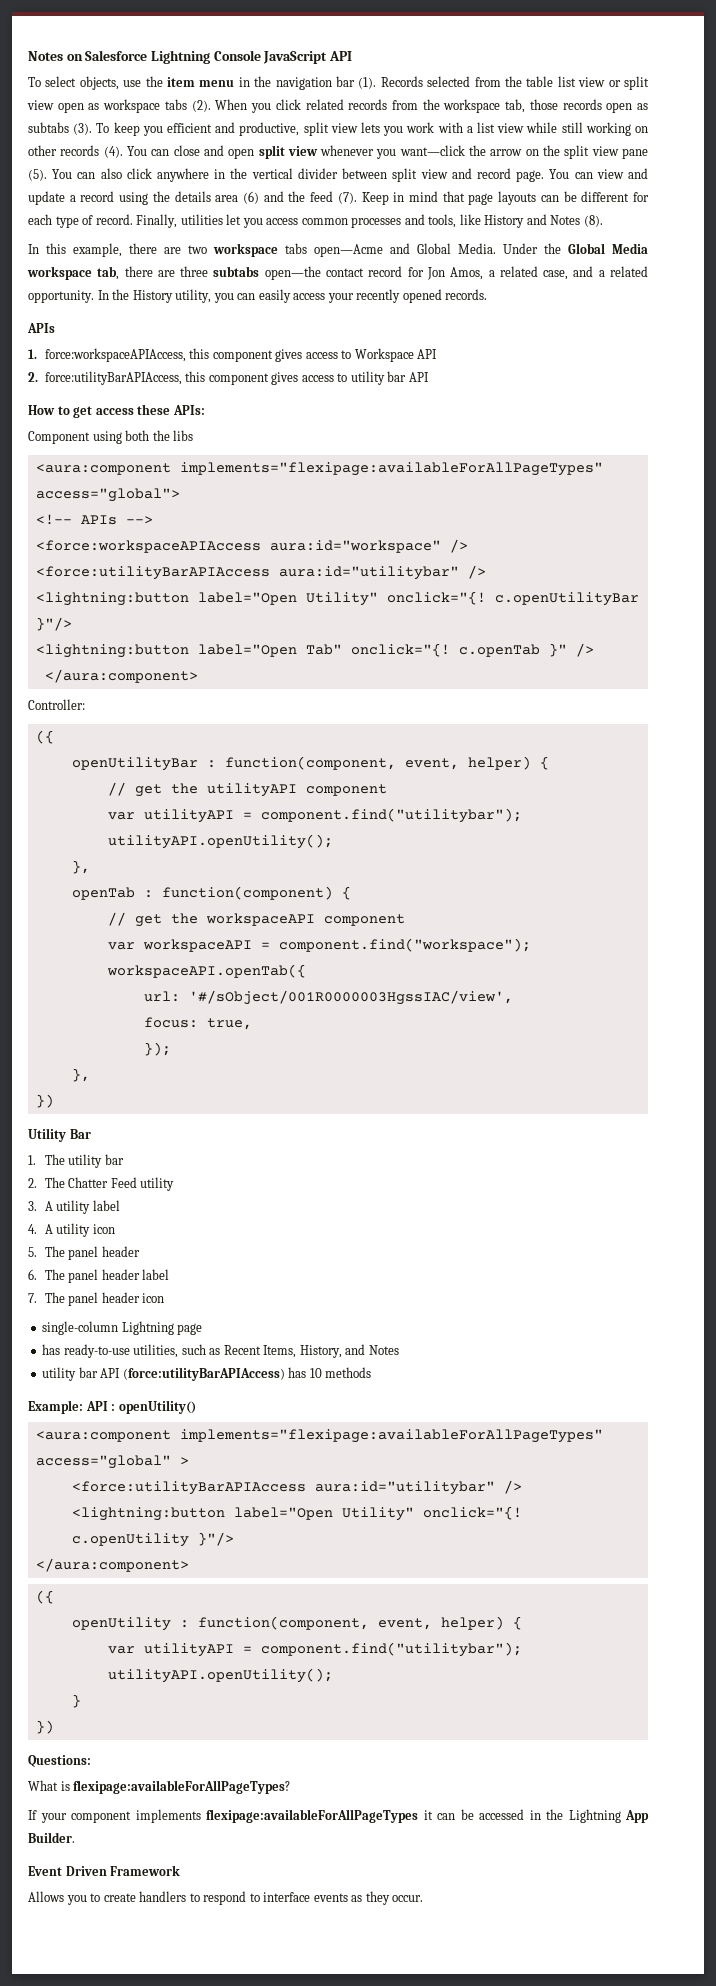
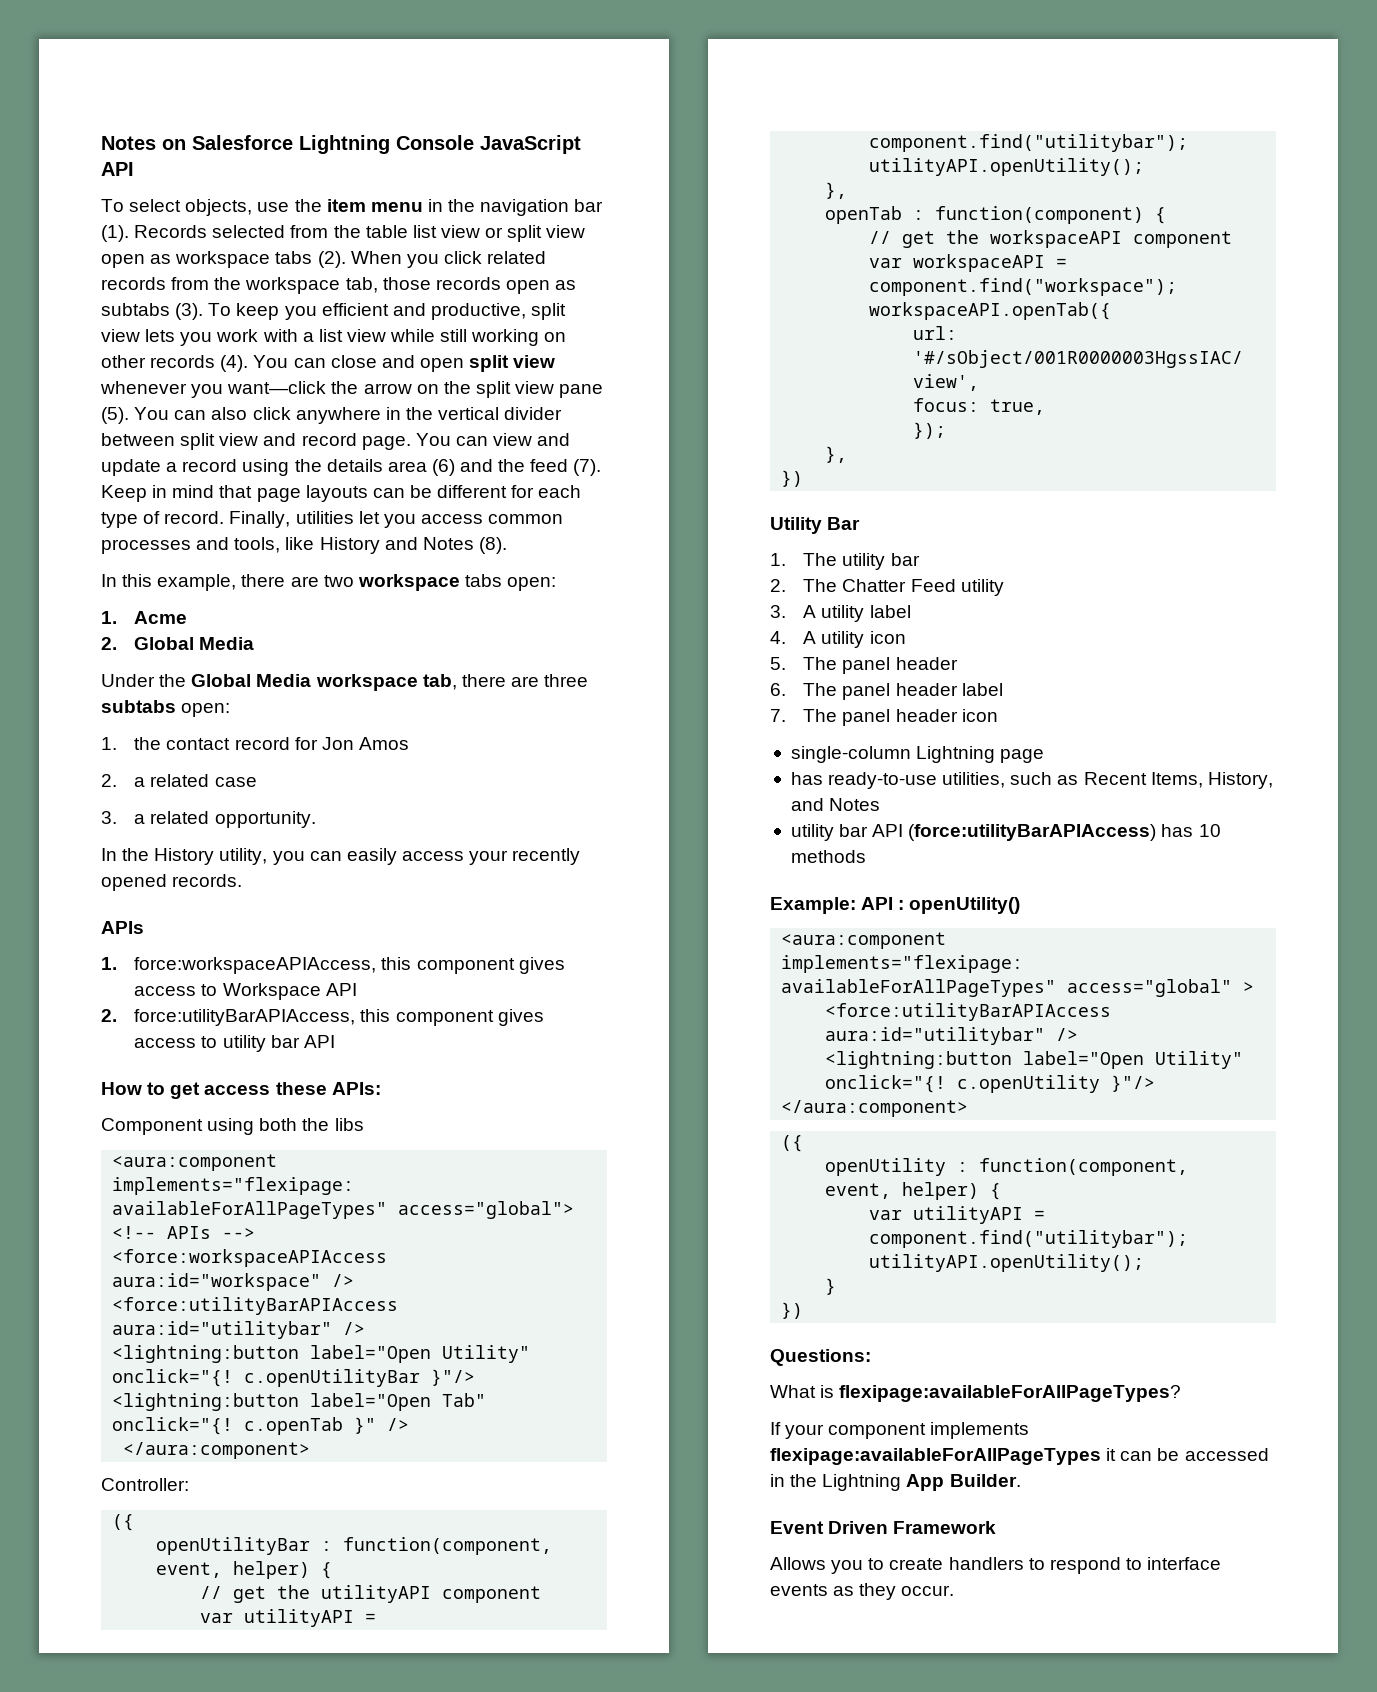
- In this example, there are two workspace tabs open—Acme and Global Media. Under the Global Media workspace tab, there are three subtabs open—the contact record for Jon Amos, a related case, and a related opportunity. In the History utility, you can easily access your recently opened records.
+ In this example, there are two workspace tabs open:
+ 1. Acme
+ 2. Global Media
+ Under the Global Media workspace tab, there are three subtabs open:
+ 1. the contact record for Jon Amos
+ 2. a related case
+ 3. a related opportunity.
+ In the History utility, you can easily access your recently opened records.

